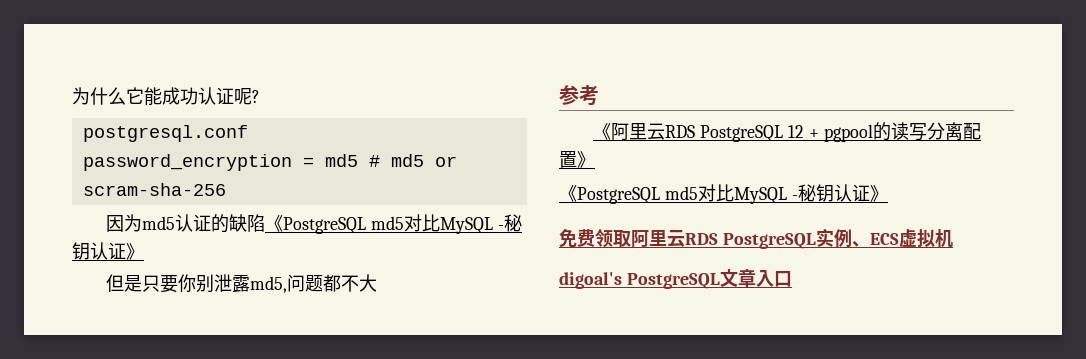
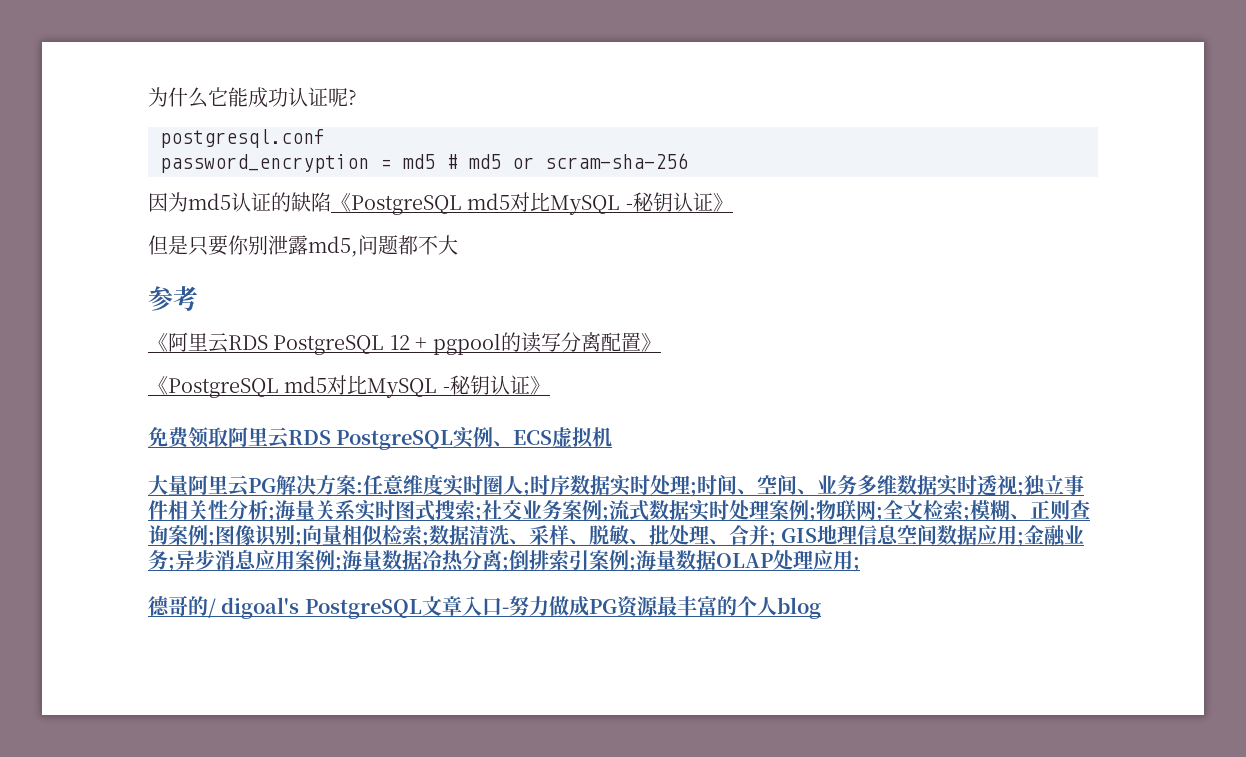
- digoal's PostgreSQL文章入口
+ 大量阿里云PG解决方案:任意维度实时圈人;时序数据实时处理;时间、空间、业务多维数据实时透视;独立事件相关性分析;海量关系实时图式搜索;社交业务案例;流式数据实时处理案例;物联网;全文检索;模糊、正则查询案例;图像识别;向量相似检索;数据清洗、采样、脱敏、批处理、合并; GIS地理信息空间数据应用;金融业务;异步消息应用案例;海量数据冷热分离;倒排索引案例;海量数据OLAP处理应用;
+ 德哥的/ digoal's PostgreSQL文章入口-努力做成PG资源最丰富的个人blog

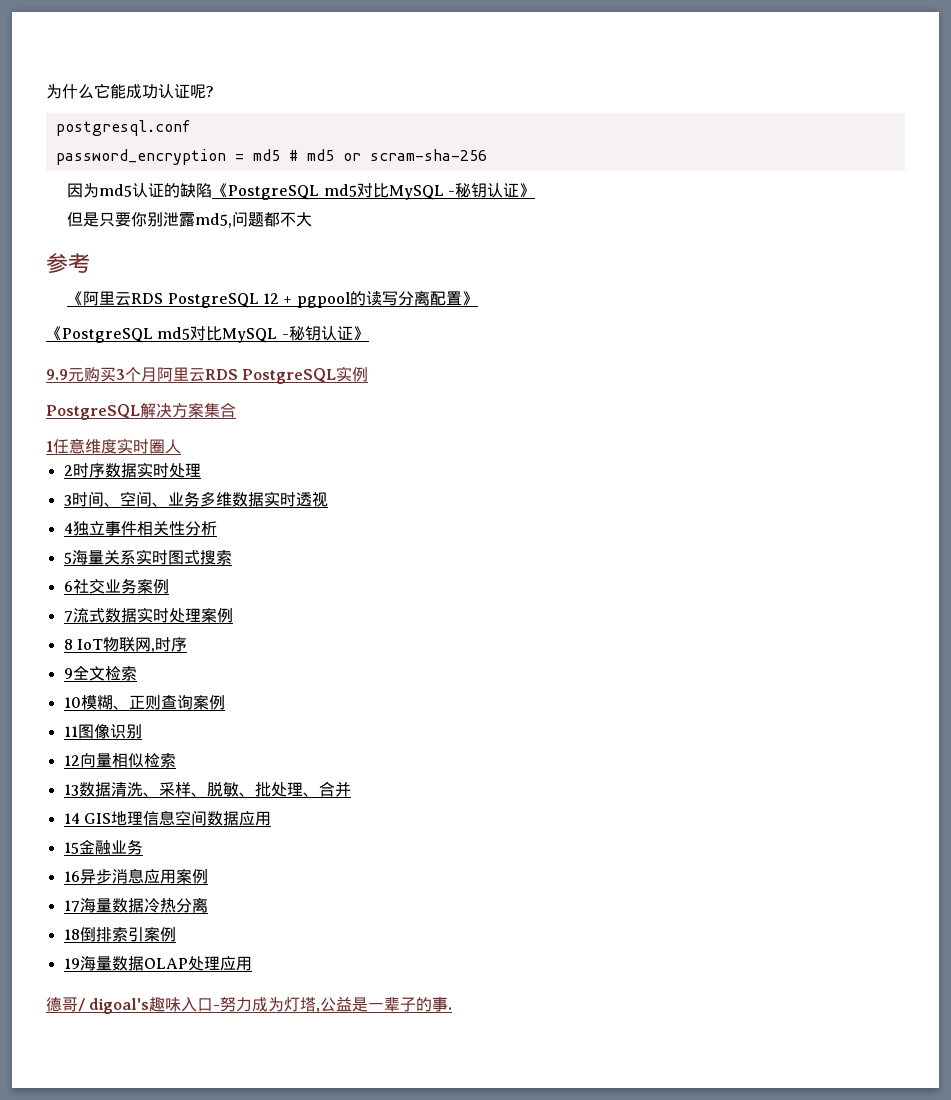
- 免费领取阿里云RDS PostgreSQL实例、ECS虚拟机
- 大量阿里云PG解决方案:任意维度实时圈人;时序数据实时处理;时间、空间、业务多维数据实时透视;独立事件相关性分析;海量关系实时图式搜索;社交业务案例;流式数据实时处理案例;物联网;全文检索;模糊、正则查询案例;图像识别;向量相似检索;数据清洗、采样、脱敏、批处理、合并; GIS地理信息空间数据应用;金融业务;异步消息应用案例;海量数据冷热分离;倒排索引案例;海量数据OLAP处理应用;
+ 9.9元购买3个月阿里云RDS PostgreSQL实例
+ PostgreSQL解决方案集合
+ 1任意维度实时圈人
+ 2时序数据实时处理
+ 3时间、空间、业务多维数据实时透视
+ 4独立事件相关性分析
+ 5海量关系实时图式搜索
+ 6社交业务案例
+ 7流式数据实时处理案例
+ 8 IoT物联网,时序
+ 9全文检索
+ 10模糊、正则查询案例
+ 11图像识别
+ 12向量相似检索
+ 13数据清洗、采样、脱敏、批处理、合并
+ 14 GIS地理信息空间数据应用
+ 15金融业务
+ 16异步消息应用案例
+ 17海量数据冷热分离
+ 18倒排索引案例
+ 19海量数据OLAP处理应用
- 德哥的/ digoal's PostgreSQL文章入口-努力做成PG资源最丰富的个人blog
+ 德哥/ digoal's趣味入口-努力成为灯塔,公益是一辈子的事.

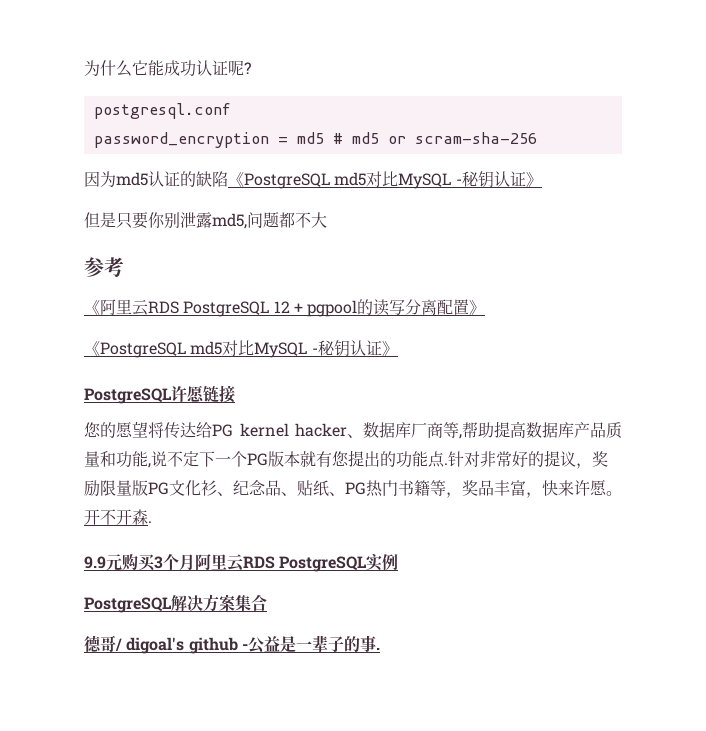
+ PostgreSQL许愿链接
+ 您的愿望将传达给PG kernel hacker、数据库厂商等,帮助提高数据库产品质量和功能,说不定下一个PG版本就有您提出的功能点.针对非常好的提议，奖励限量版PG文化衫、纪念品、贴纸、PG热门书籍等，奖品丰富，快来许愿。开不开森.
- 1任意维度实时圈人
- 2时序数据实时处理
- 3时间、空间、业务多维数据实时透视
- 4独立事件相关性分析
- 5海量关系实时图式搜索
- 6社交业务案例
- 7流式数据实时处理案例
- 8 IoT物联网,时序
- 9全文检索
- 10模糊、正则查询案例
- 11图像识别
- 12向量相似检索
- 13数据清洗、采样、脱敏、批处理、合并
- 14 GIS地理信息空间数据应用
- 15金融业务
- 16异步消息应用案例
- 17海量数据冷热分离
- 18倒排索引案例
- 19海量数据OLAP处理应用
- 德哥/ digoal's趣味入口-努力成为灯塔,公益是一辈子的事.
+ 德哥/ digoal's github -公益是一辈子的事.

